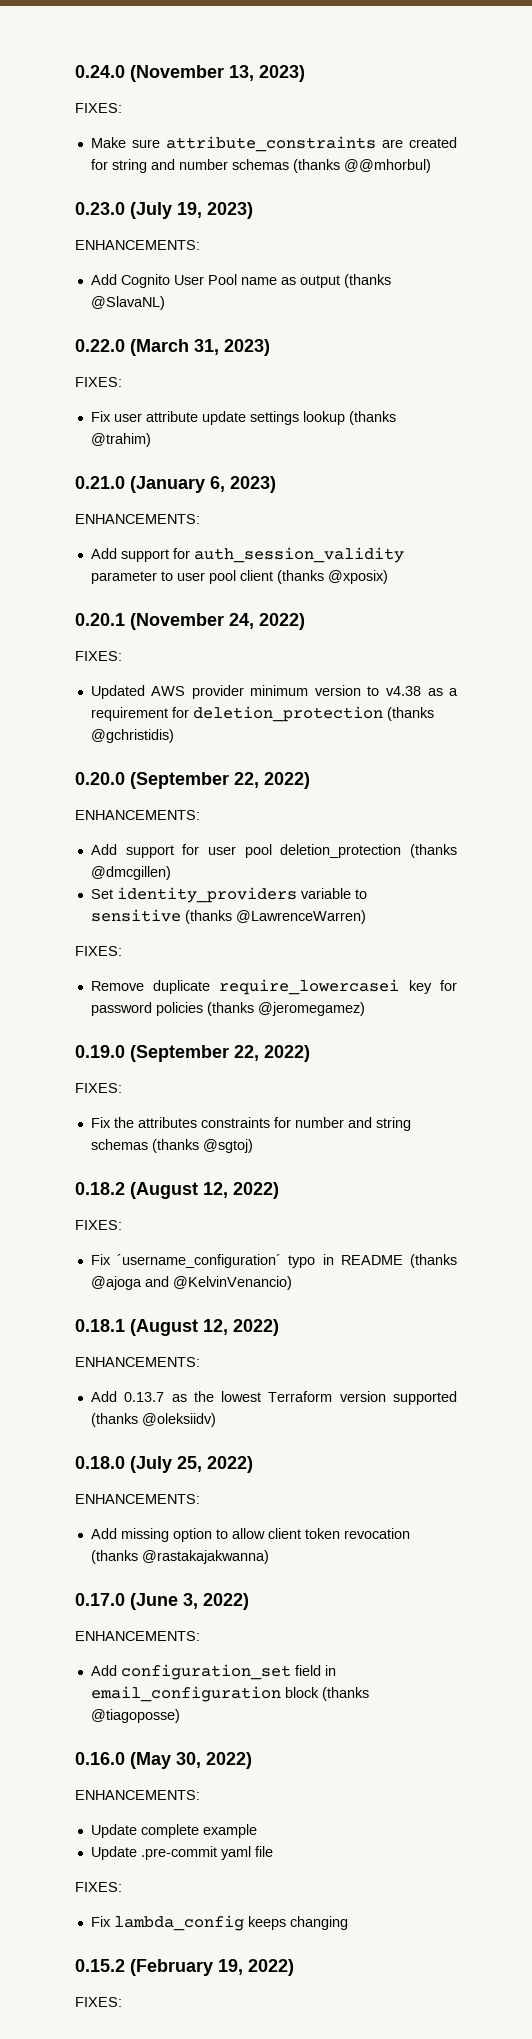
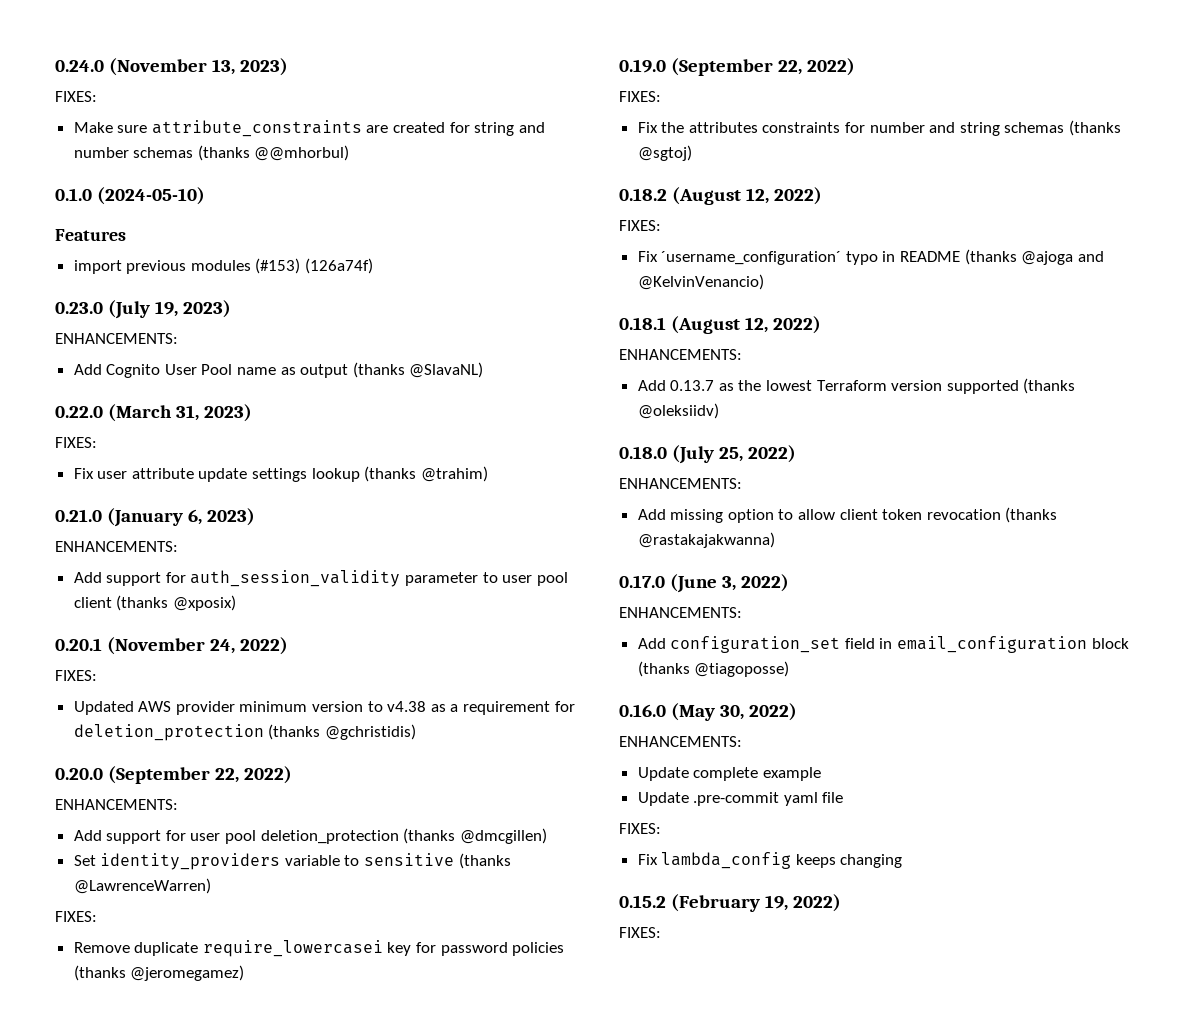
+ 0.1.0 (2024-05-10)
+ Features
+ import previous modules (#153) (126a74f)

